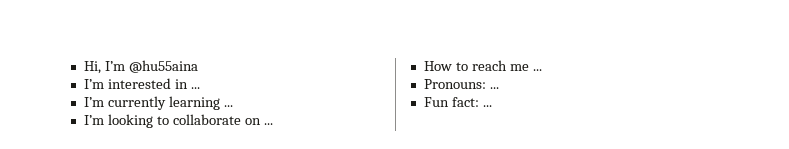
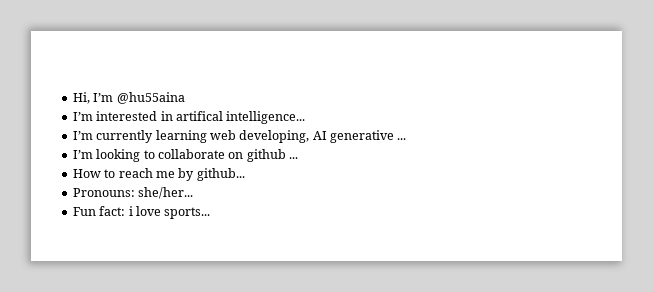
- I’m interested in ...
+ I’m interested in artifical intelligence...
- I’m currently learning ...
+ I’m currently learning web developing, AI generative ...
- I’m looking to collaborate on ...
+ I’m looking to collaborate on github ...
- How to reach me ...
+ How to reach me by github...
- Pronouns: ...
+ Pronouns: she/her...
- Fun fact: ...
+ Fun fact: i love sports...

